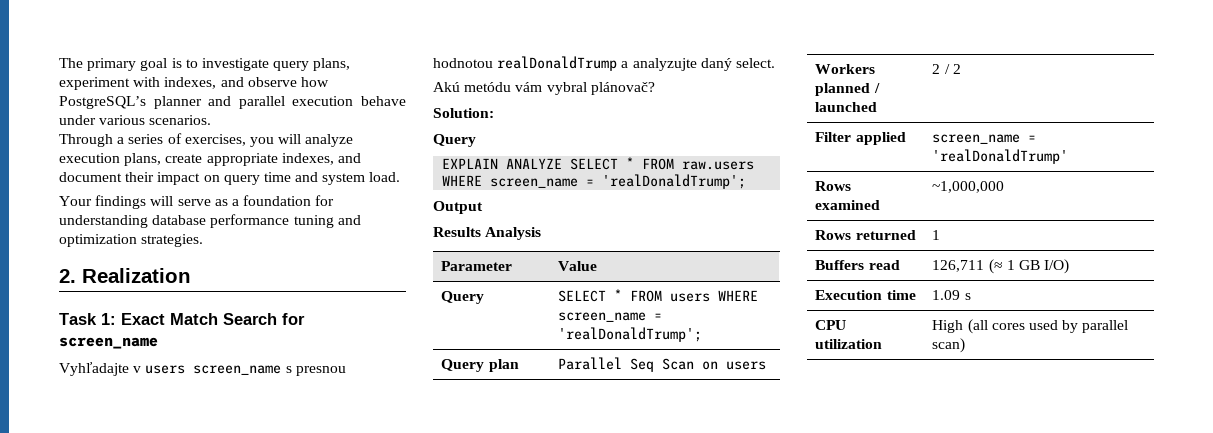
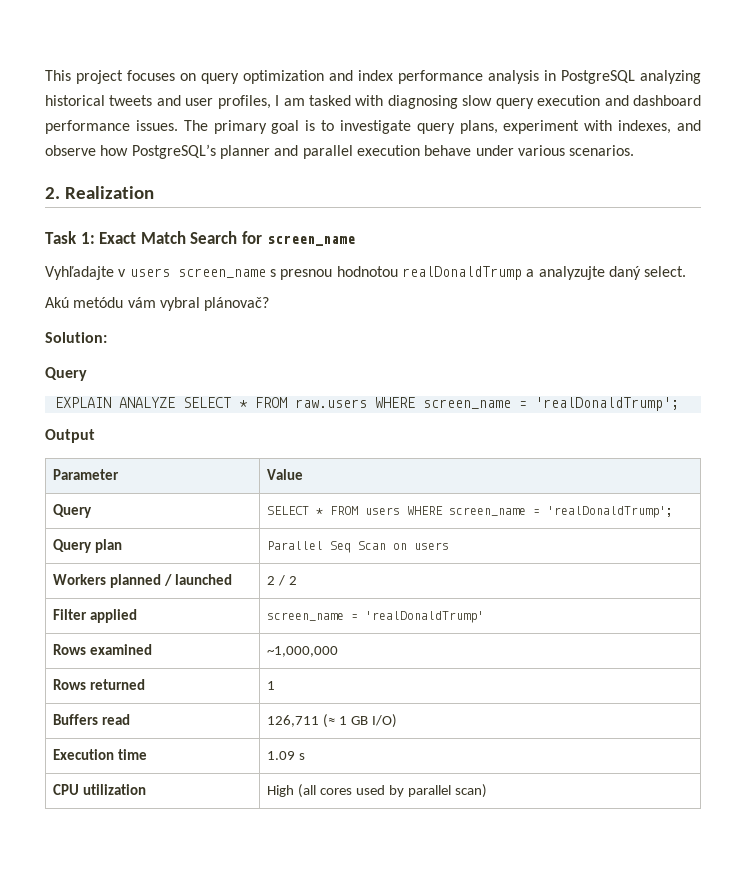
+ This project focuses on query optimization and index performance analysis in PostgreSQL аnalyzing historical tweets and user profiles, I am tasked with diagnosing slow query execution and dashboard performance issues.
- Through a series of exercises, you will analyze execution plans, create appropriate indexes, and document their impact on query time and system load.
- Your findings will serve as a foundation for understanding database performance tuning and optimization strategies.
- Results Analysis

